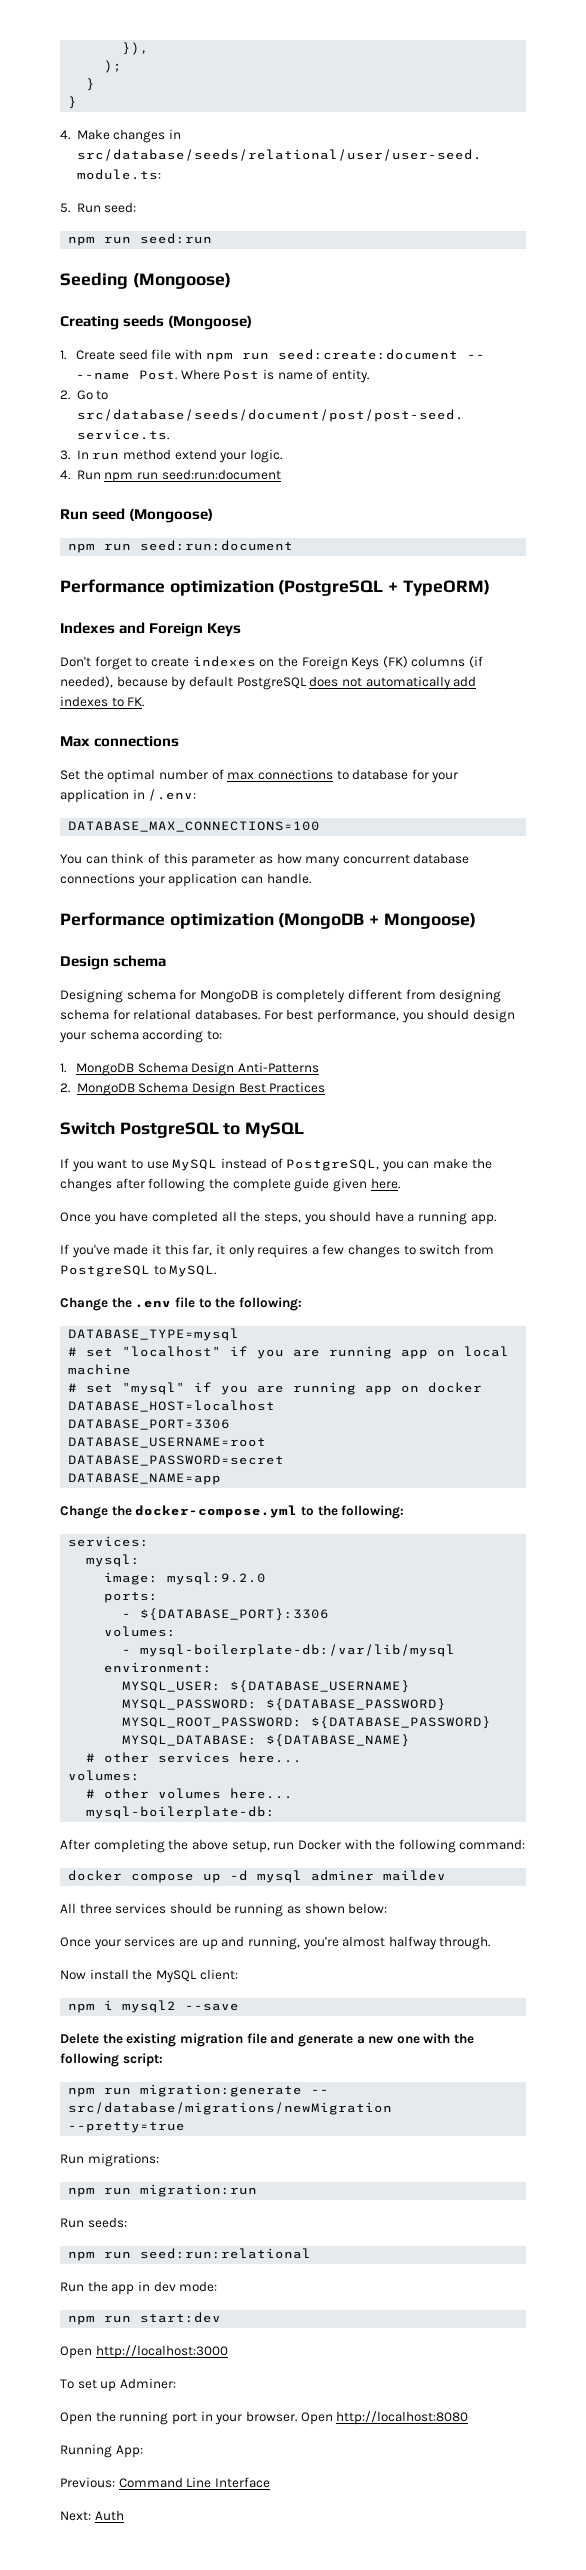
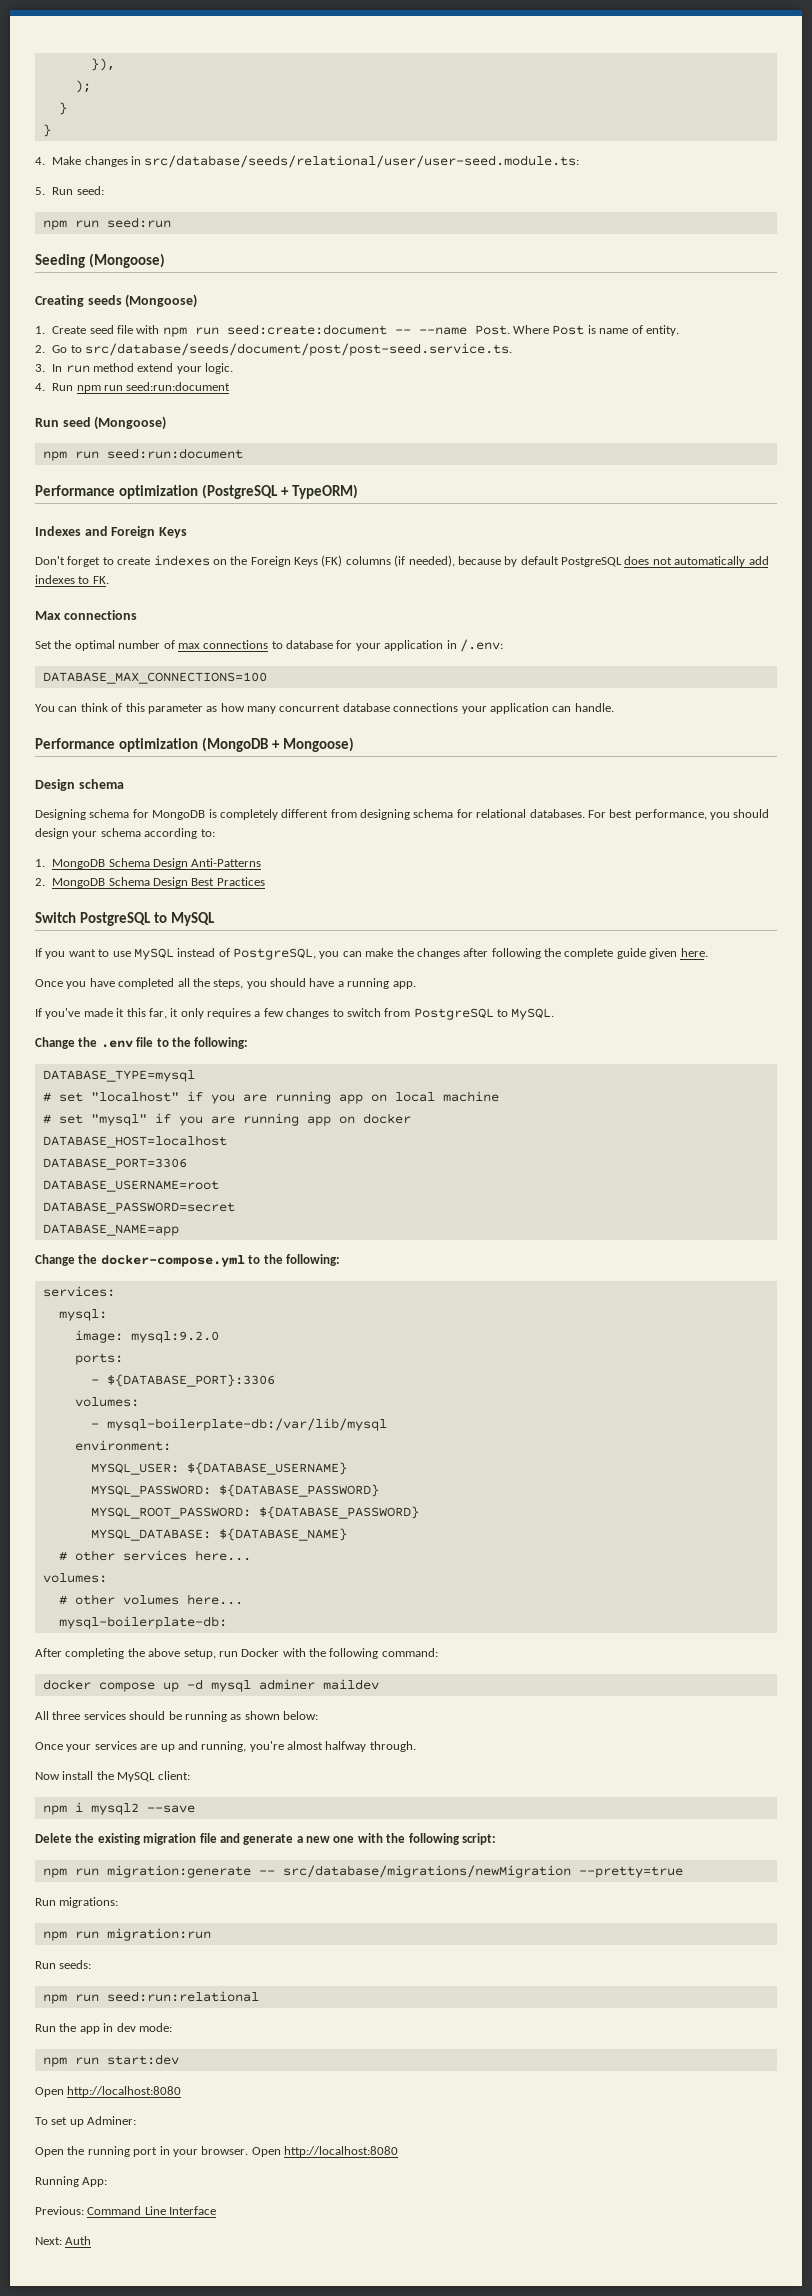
  npm run start:dev
- Open http://localhost:3000
+ Open http://localhost:8080

